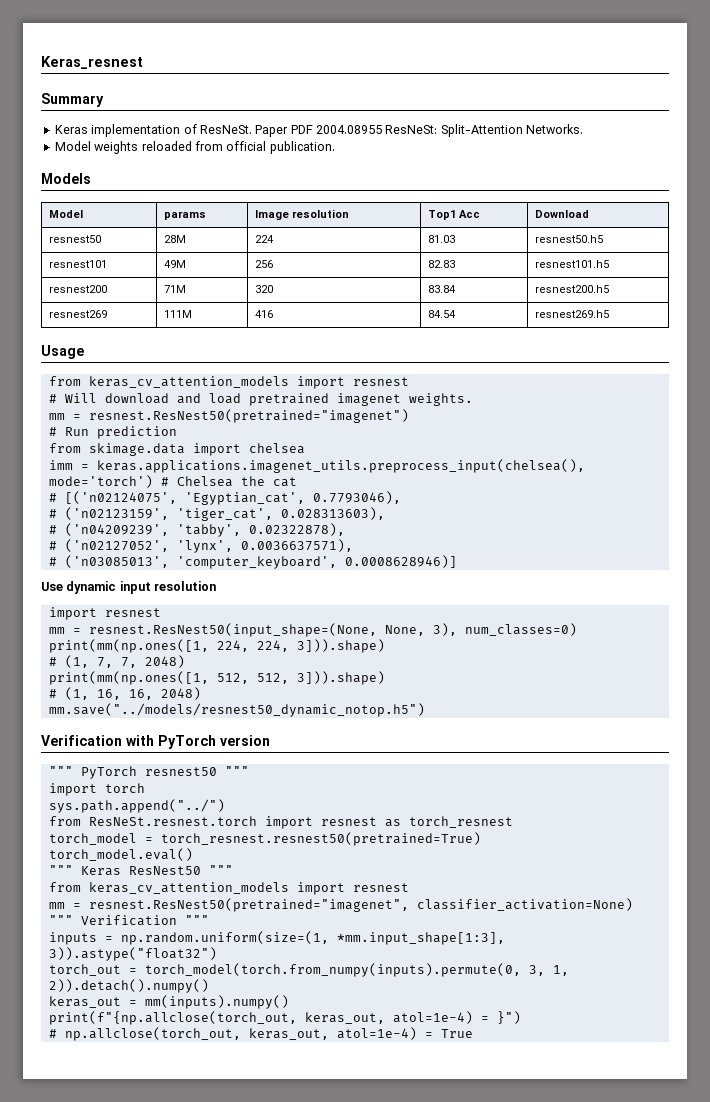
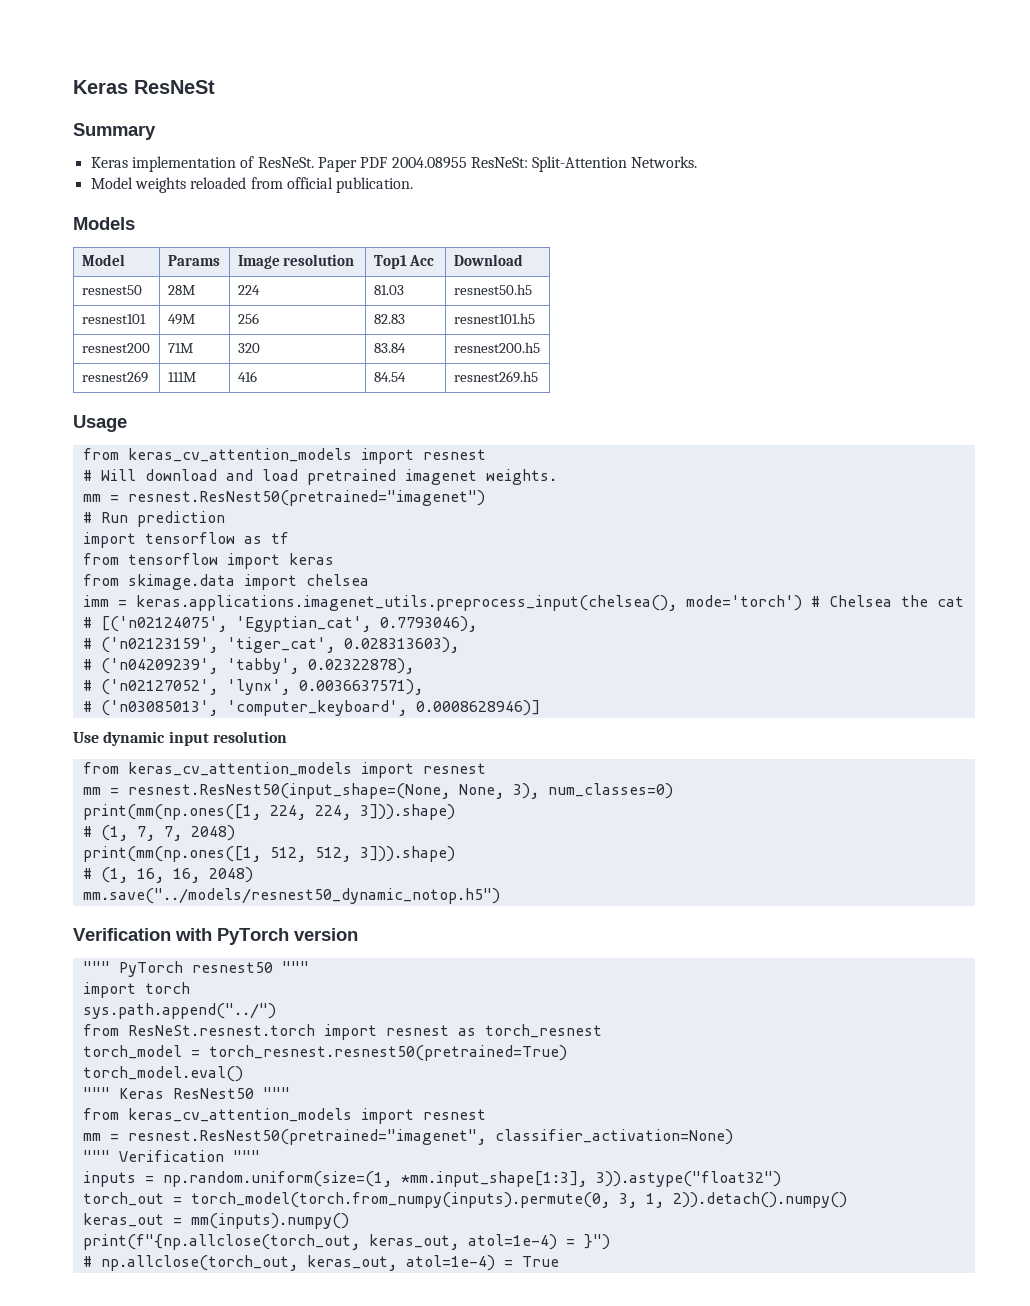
- Keras_resnest
+ Keras ResNeSt
- Model | params | Image resolution | Top1 Acc | Download
+ Model | Params | Image resolution | Top1 Acc | Download
+ import tensorflow as tf
+ from tensorflow import keras
  Use dynamic input resolution
- import resnest
+ from keras_cv_attention_models import resnest

